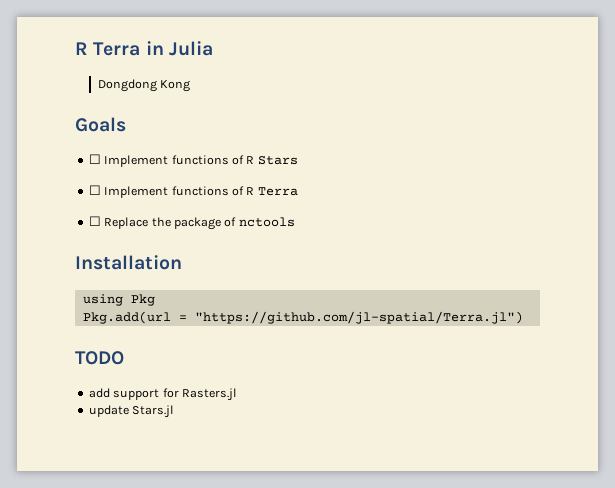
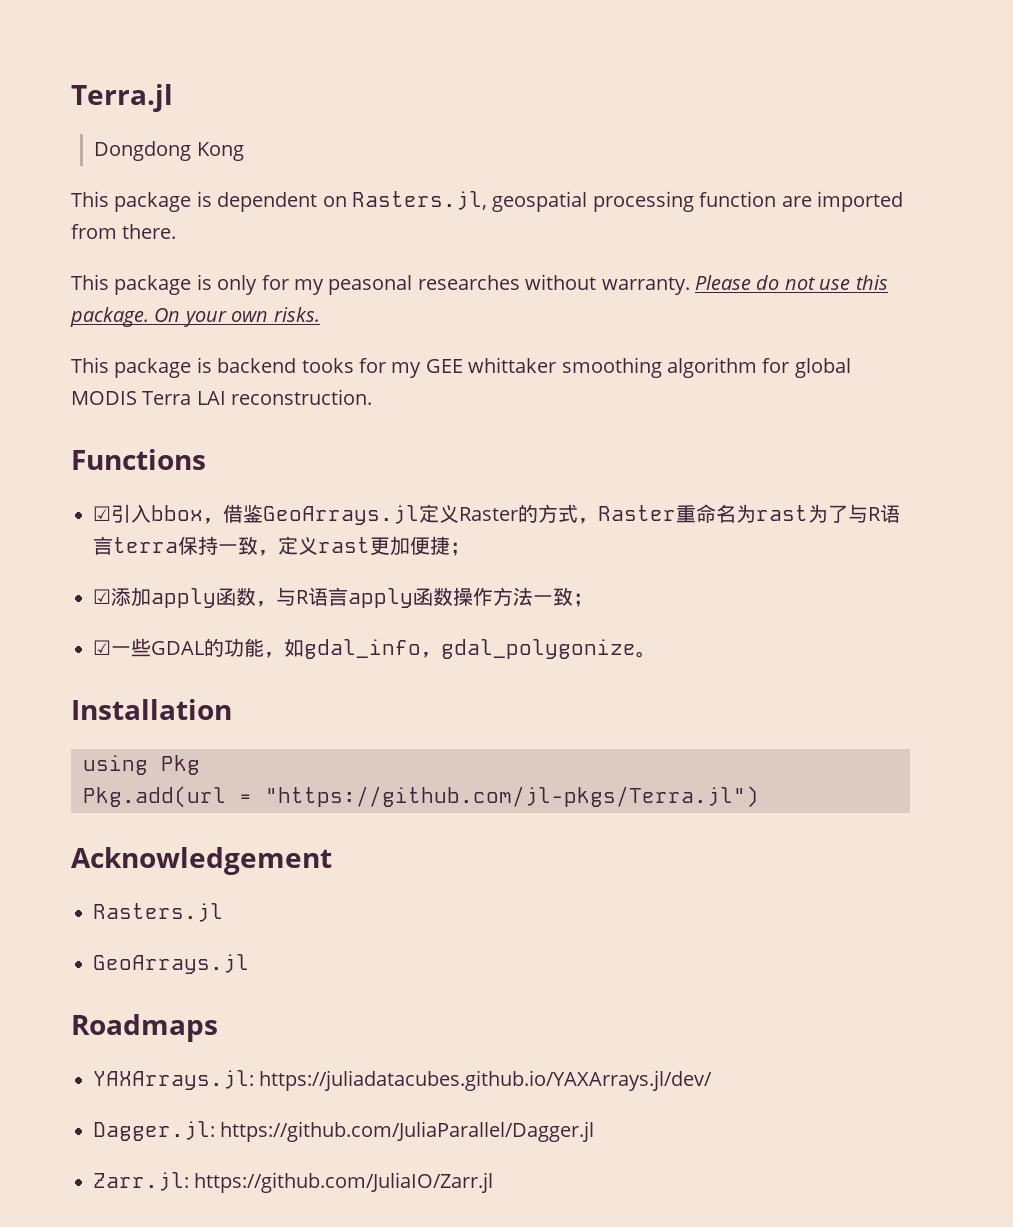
- R Terra in Julia
+ Terra.jl
  Dongdong Kong
- Goals
- ☐ Implement functions of R Stars
- ☐ Implement functions of R Terra
- ☐ Replace the package of nctools
+ This package is dependent on Rasters.jl, geospatial processing function are imported from there.
+ This package is only for my peasonal researches without warranty. Please do not use this package. On your own risks.
+ This package is backend tooks for my GEE whittaker smoothing algorithm for global MODIS Terra LAI reconstruction.
+ Functions
+ ☑引入bbox，借鉴GeoArrays.jl定义Raster的方式，Raster重命名为rast为了与R语言terra保持一致，定义rast更加便捷；
+ ☑添加apply函数，与R语言apply函数操作方法一致；
+ ☑一些GDAL的功能，如gdal_info，gdal_polygonize。
- Pkg.add(url = "https://github.com/jl-spatial/Terra.jl")
- TODO
- add support for Rasters.jl
- update Stars.jl
+ Pkg.add(url = "https://github.com/jl-pkgs/Terra.jl")
+ Acknowledgement
+ Rasters.jl
+ GeoArrays.jl
+ Roadmaps
+ YAXArrays.jl: https://juliadatacubes.github.io/YAXArrays.jl/dev/
+ Dagger.jl: https://github.com/JuliaParallel/Dagger.jl
+ Zarr.jl: https://github.com/JuliaIO/Zarr.jl

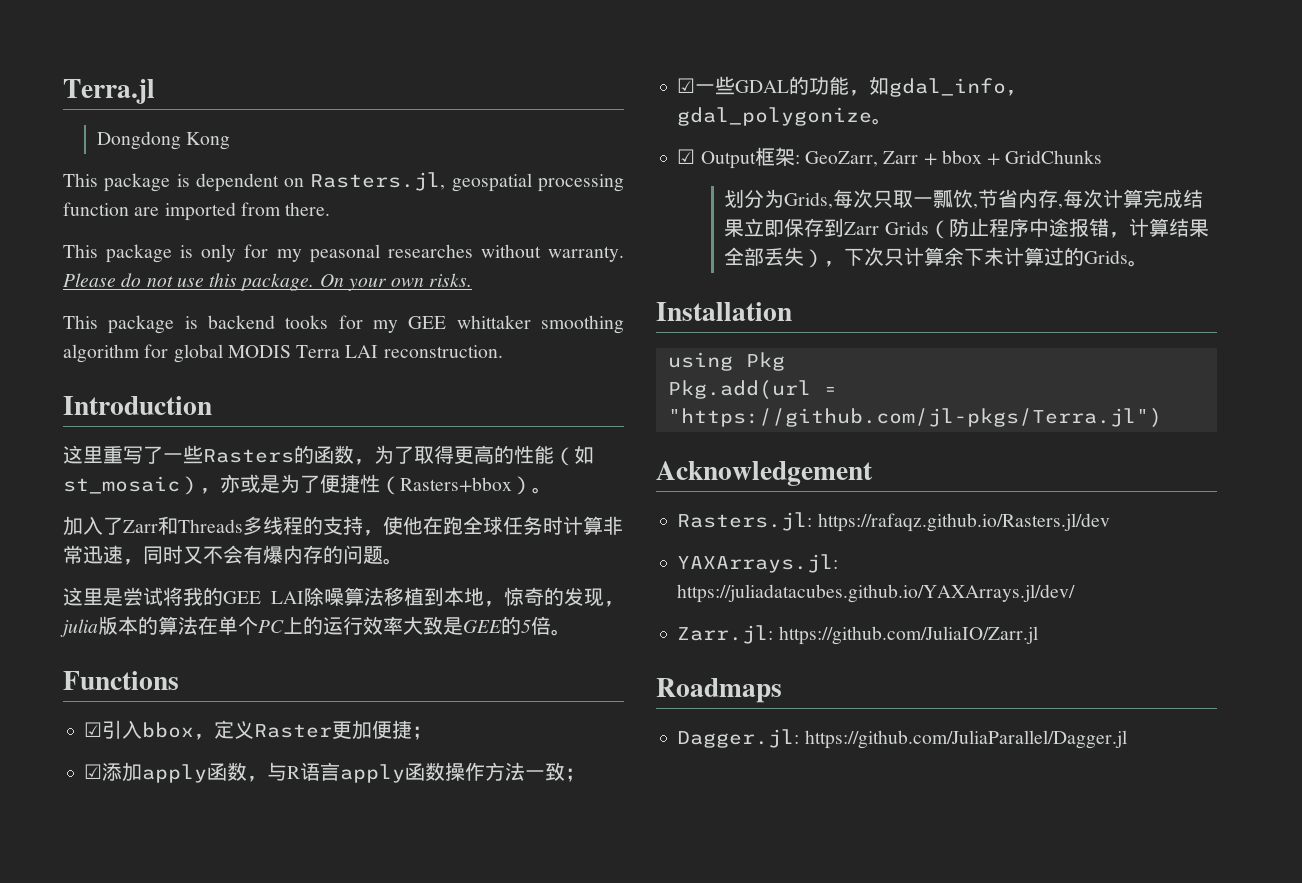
+ Introduction
+ 这里重写了一些Rasters的函数，为了取得更高的性能（如st_mosaic），亦或是为了便捷性（Rasters+bbox）。
+ 加入了Zarr和Threads多线程的支持，使他在跑全球任务时计算非常迅速，同时又不会有爆内存的问题。
+ 这里是尝试将我的GEE LAI除噪算法移植到本地，惊奇的发现，julia版本的算法在单个PC上的运行效率大致是GEE的5倍。
- ☑引入bbox，借鉴GeoArrays.jl定义Raster的方式，Raster重命名为rast为了与R语言terra保持一致，定义rast更加便捷；
+ ☑引入bbox，定义Raster更加便捷；
+ ☑ Output框架: GeoZarr, Zarr + bbox + GridChunks
+ 划分为Grids,每次只取一瓢饮,节省内存,每次计算完成结果立即保存到Zarr Grids（防止程序中途报错，计算结果全部丢失），下次只计算余下未计算过的Grids。
- Rasters.jl
- GeoArrays.jl
- Roadmaps
+ Rasters.jl: https://rafaqz.github.io/Rasters.jl/dev
+ Zarr.jl: https://github.com/JuliaIO/Zarr.jl
+ Roadmaps
- Zarr.jl: https://github.com/JuliaIO/Zarr.jl

